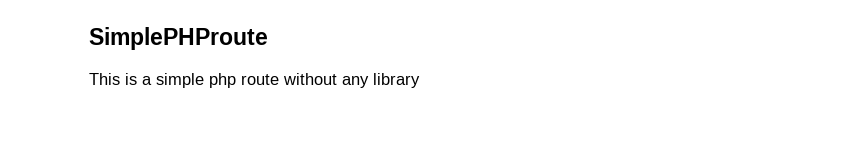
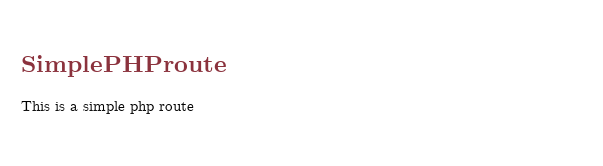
- This is a simple php route without any library
+ This is a simple php route

